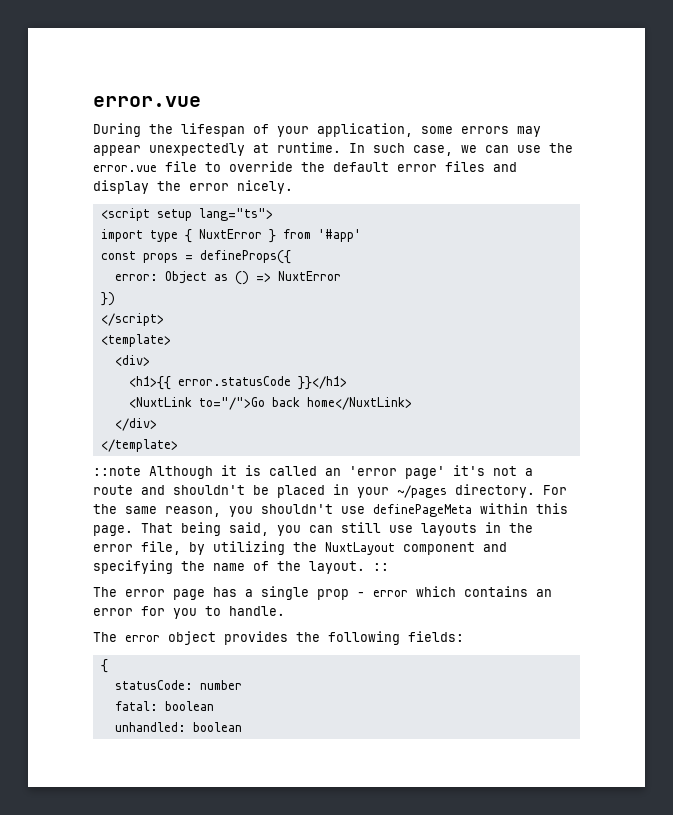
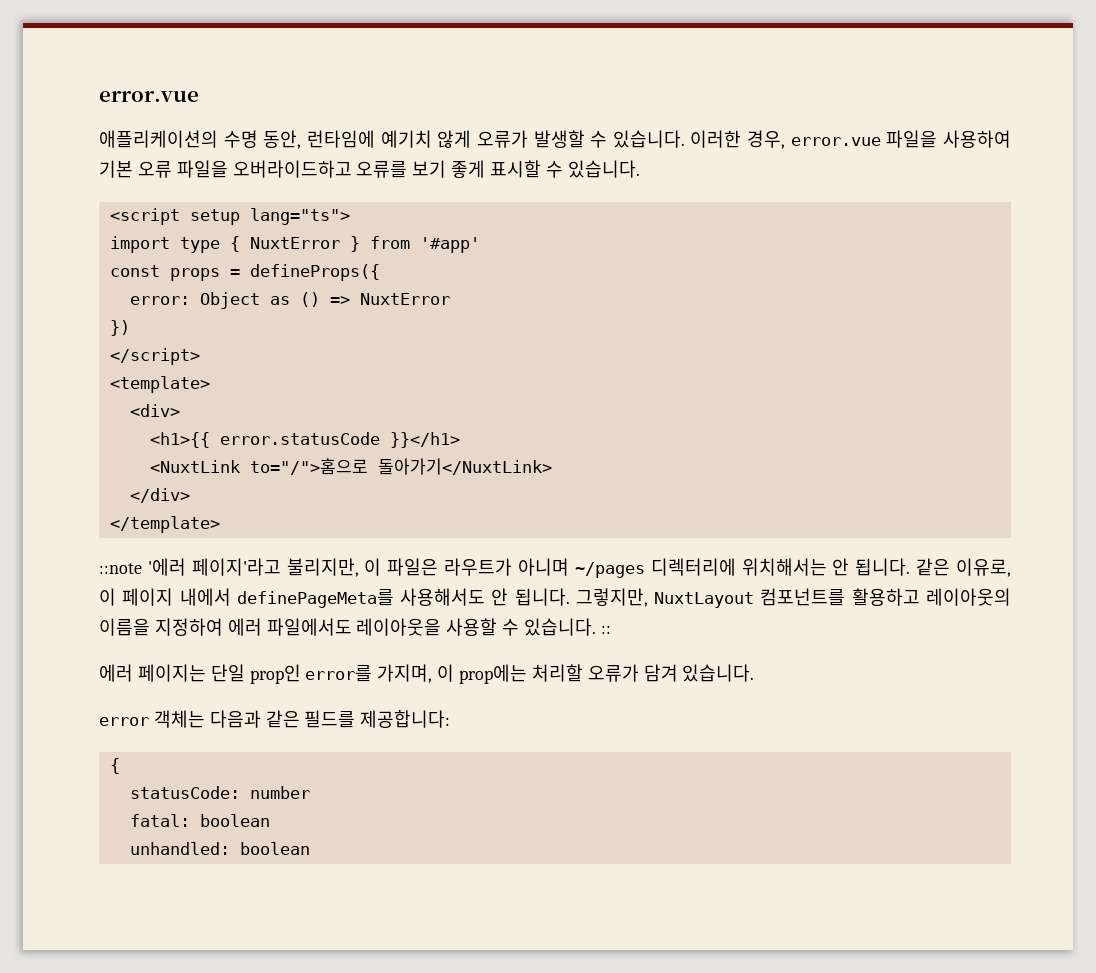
- During the lifespan of your application, some errors may appear unexpectedly at runtime. In such case, we can use the error.vue file to override the default error files and display the error nicely.
+ 애플리케이션의 수명 동안, 런타임에 예기치 않게 오류가 발생할 수 있습니다. 이러한 경우, error.vue 파일을 사용하여 기본 오류 파일을 오버라이드하고 오류를 보기 좋게 표시할 수 있습니다.
- <NuxtLink to="/">Go back home</NuxtLink>
+ <NuxtLink to="/">홈으로 돌아가기</NuxtLink>
- ::note Although it is called an 'error page' it's not a route and shouldn't be placed in your ~/pages directory. For the same reason, you shouldn't use definePageMeta within this page. That being said, you can still use layouts in the error file, by utilizing the NuxtLayout component and specifying the name of the layout. ::
- The error page has a single prop - error which contains an error for you to handle.
- The error object provides the following fields:
+ ::note '에러 페이지'라고 불리지만, 이 파일은 라우트가 아니며 ~/pages 디렉터리에 위치해서는 안 됩니다. 같은 이유로, 이 페이지 내에서 definePageMeta를 사용해서도 안 됩니다. 그렇지만, NuxtLayout 컴포넌트를 활용하고 레이아웃의 이름을 지정하여 에러 파일에서도 레이아웃을 사용할 수 있습니다. ::
+ 에러 페이지는 단일 prop인 error를 가지며, 이 prop에는 처리할 오류가 담겨 있습니다.
+ error 객체는 다음과 같은 필드를 제공합니다:

